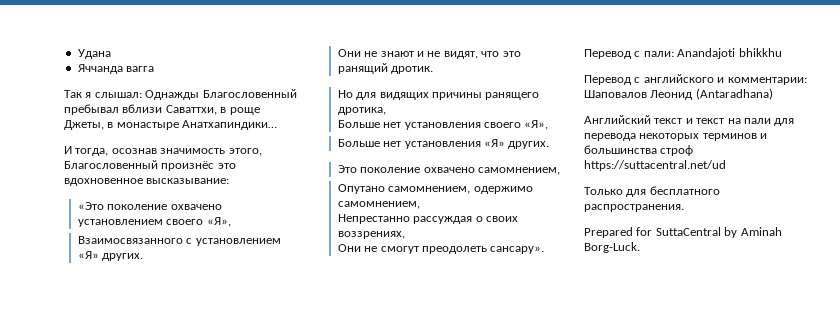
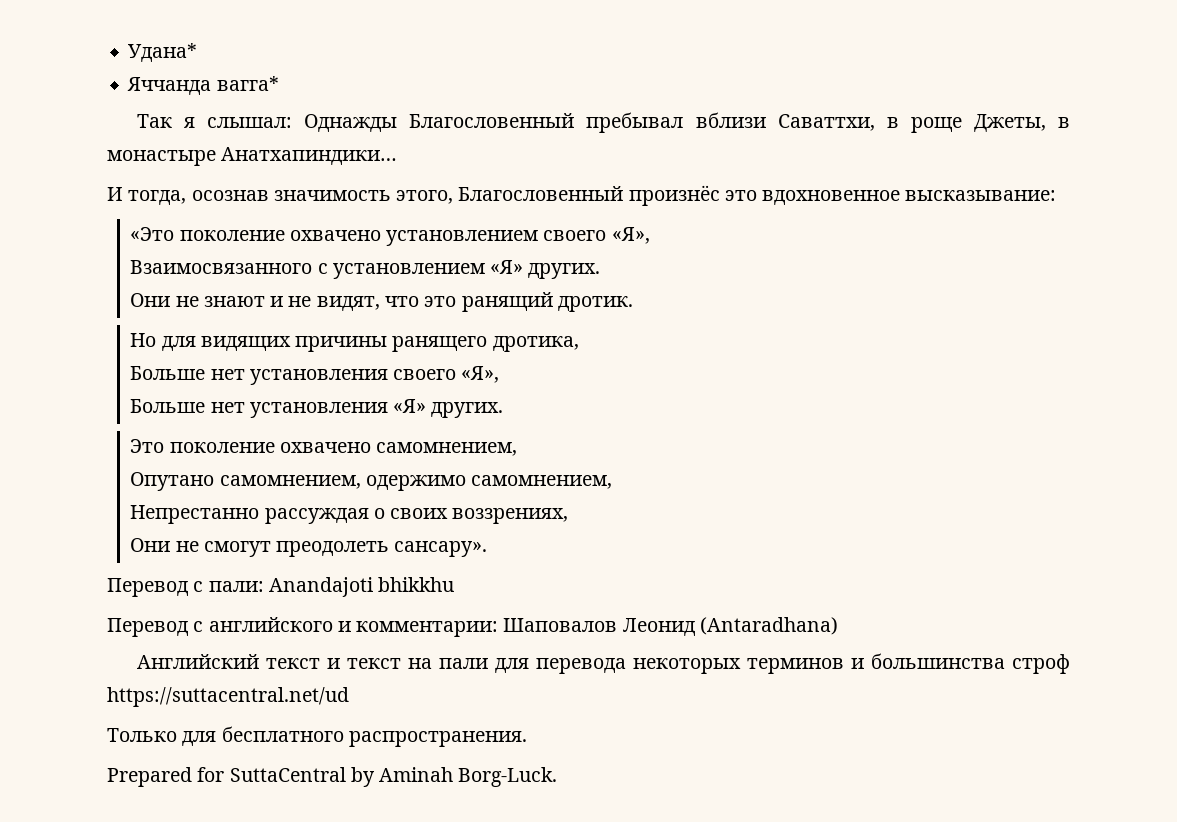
- Удана
+ Удана*
- Яччанда вагга
+ Яччанда вагга*

